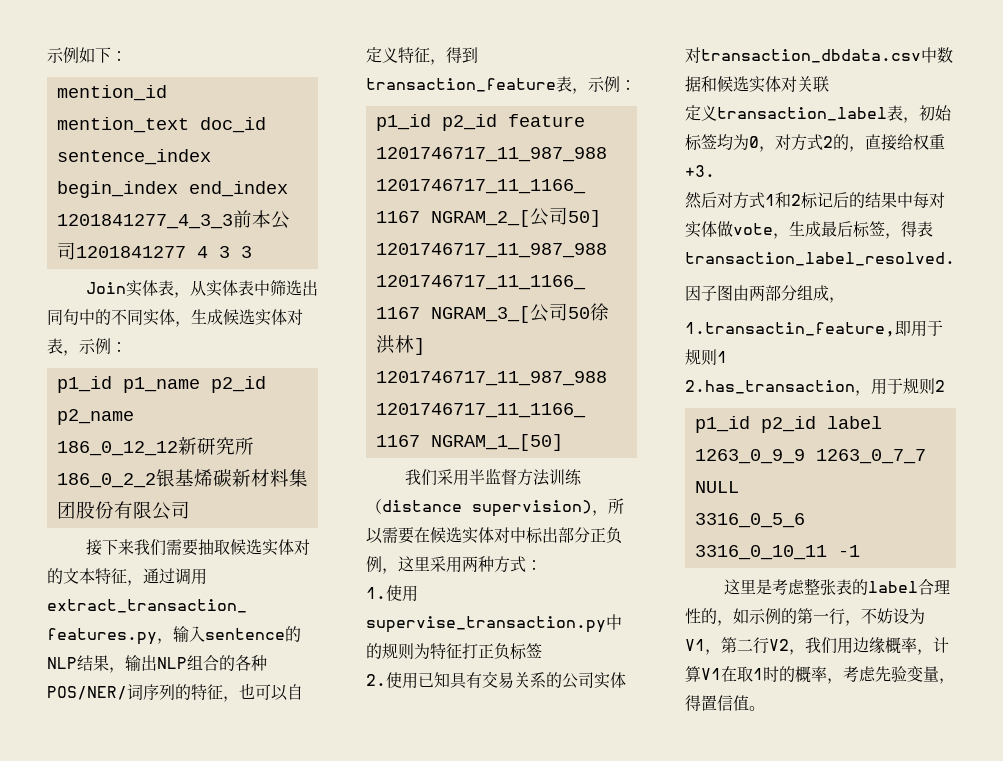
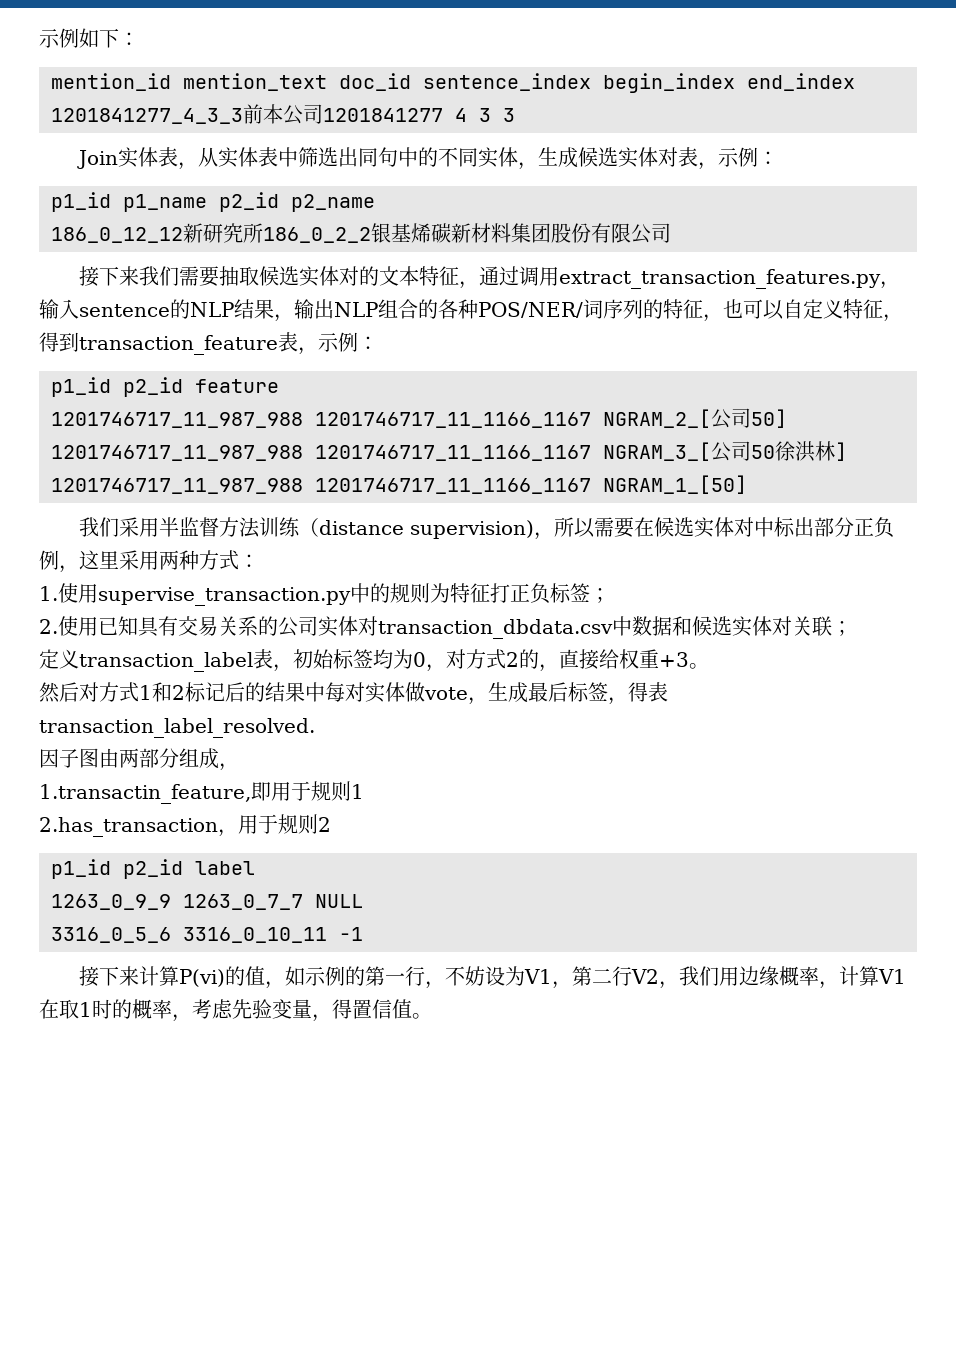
- 1.使用supervise_transaction.py中的规则为特征打正负标签
+ 1.使用supervise_transaction.py中的规则为特征打正负标签；
- 2.使用已知具有交易关系的公司实体对transaction_dbdata.csv中数据和候选实体对关联
+ 2.使用已知具有交易关系的公司实体对transaction_dbdata.csv中数据和候选实体对关联；
- 定义transaction_label表，初始标签均为0，对方式2的，直接给权重+3.
+ 定义transaction_label表，初始标签均为0，对方式2的，直接给权重+3。
- 这里是考虑整张表的label合理性的，如示例的第一行，不妨设为V1，第二行V2，我们用边缘概率，计算V1在取1时的概率，考虑先验变量，得置信值。
+ 接下来计算P(vi)的值，如示例的第一行，不妨设为V1，第二行V2，我们用边缘概率，计算V1在取1时的概率，考虑先验变量，得置信值。

